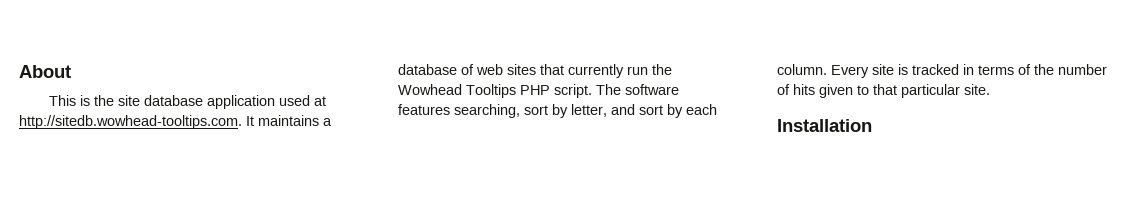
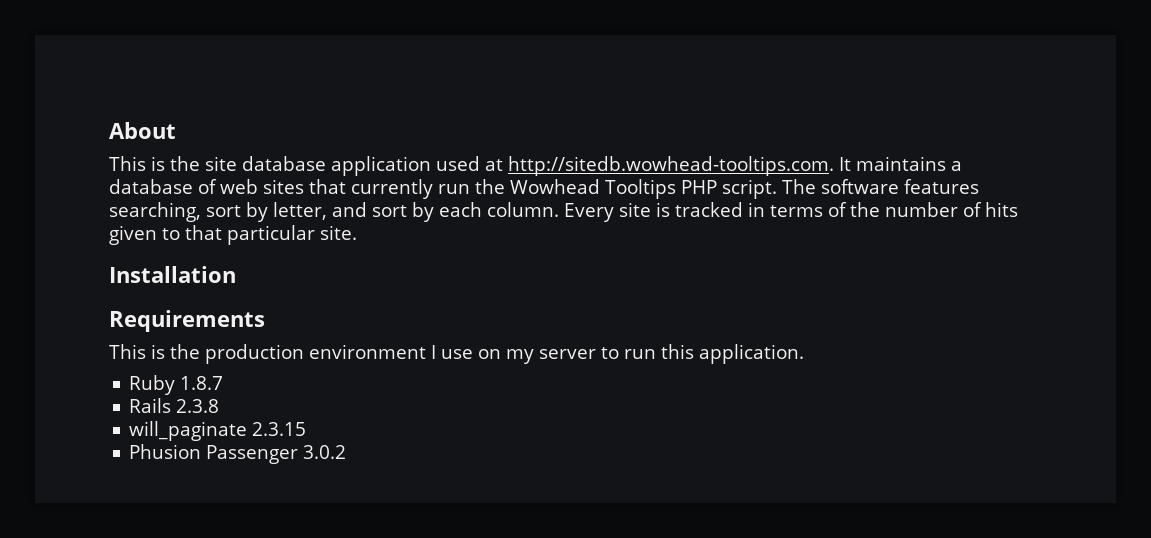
+ Requirements
+ This is the production environment I use on my server to run this application.
+ Ruby 1.8.7
+ Rails 2.3.8
+ will_paginate 2.3.15
+ Phusion Passenger 3.0.2

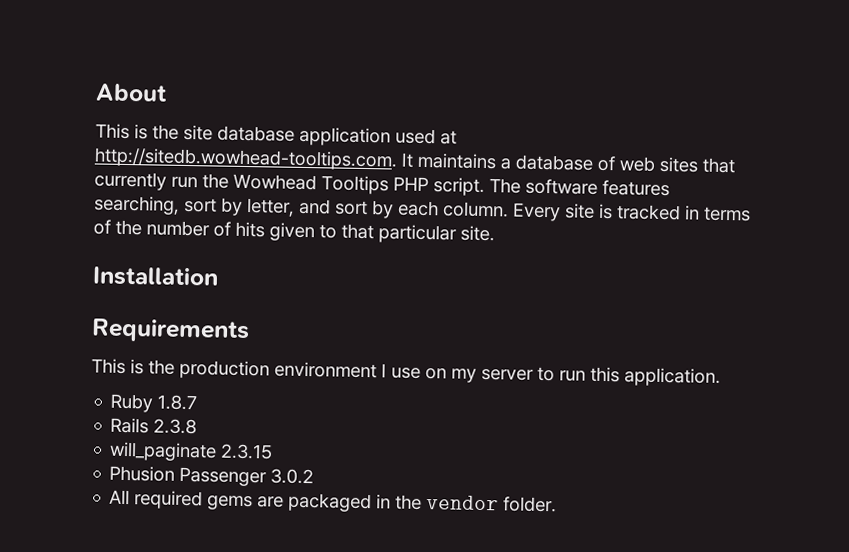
+ All required gems are packaged in the vendor folder.

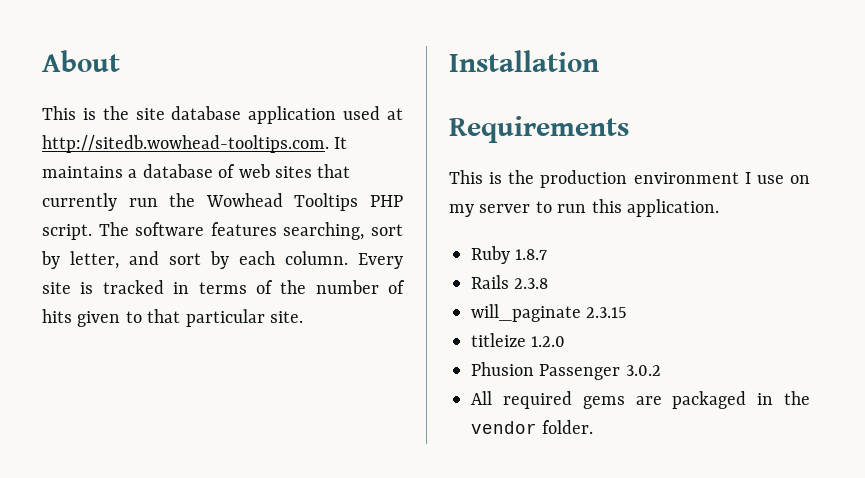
+ titleize 1.2.0

